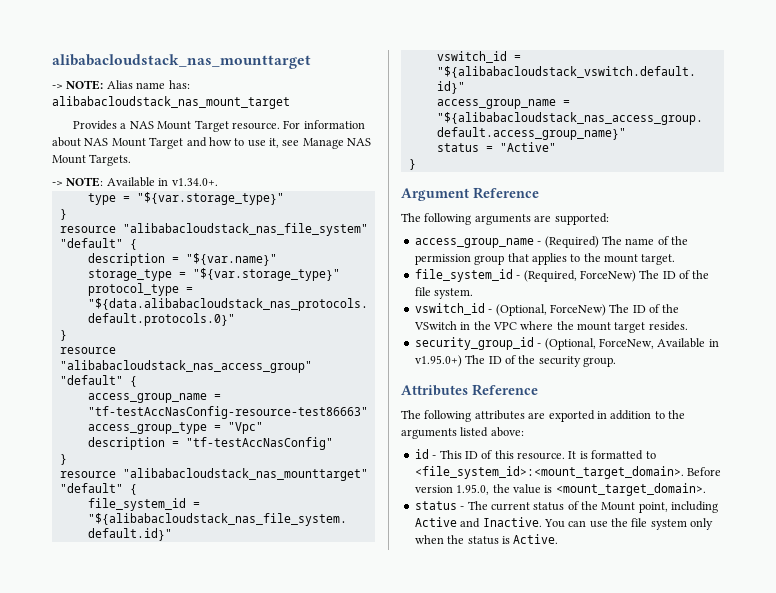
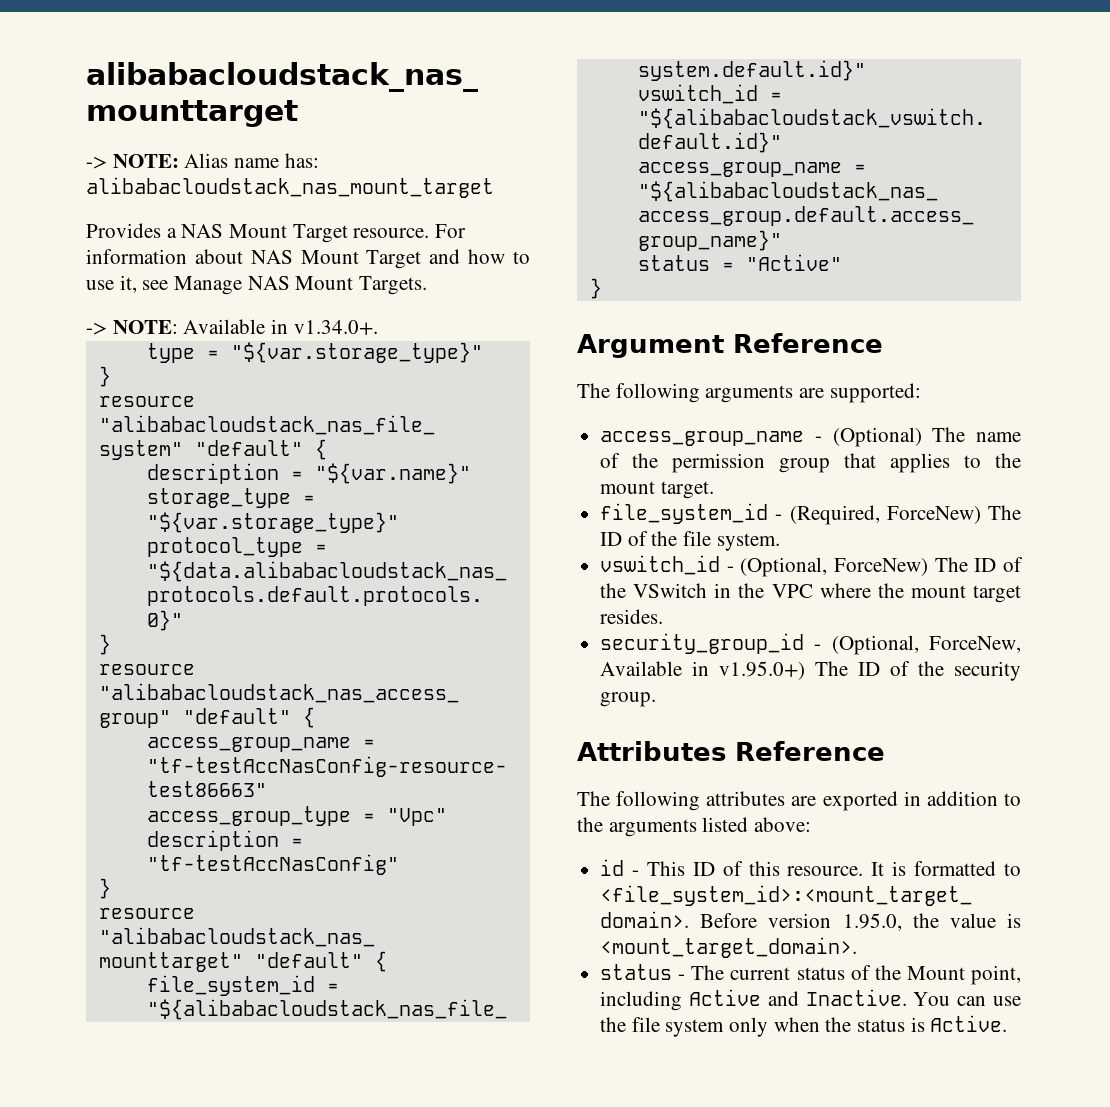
- access_group_name - (Required) The name of the permission group that applies to the mount target.
+ access_group_name - (Optional) The name of the permission group that applies to the mount target.

